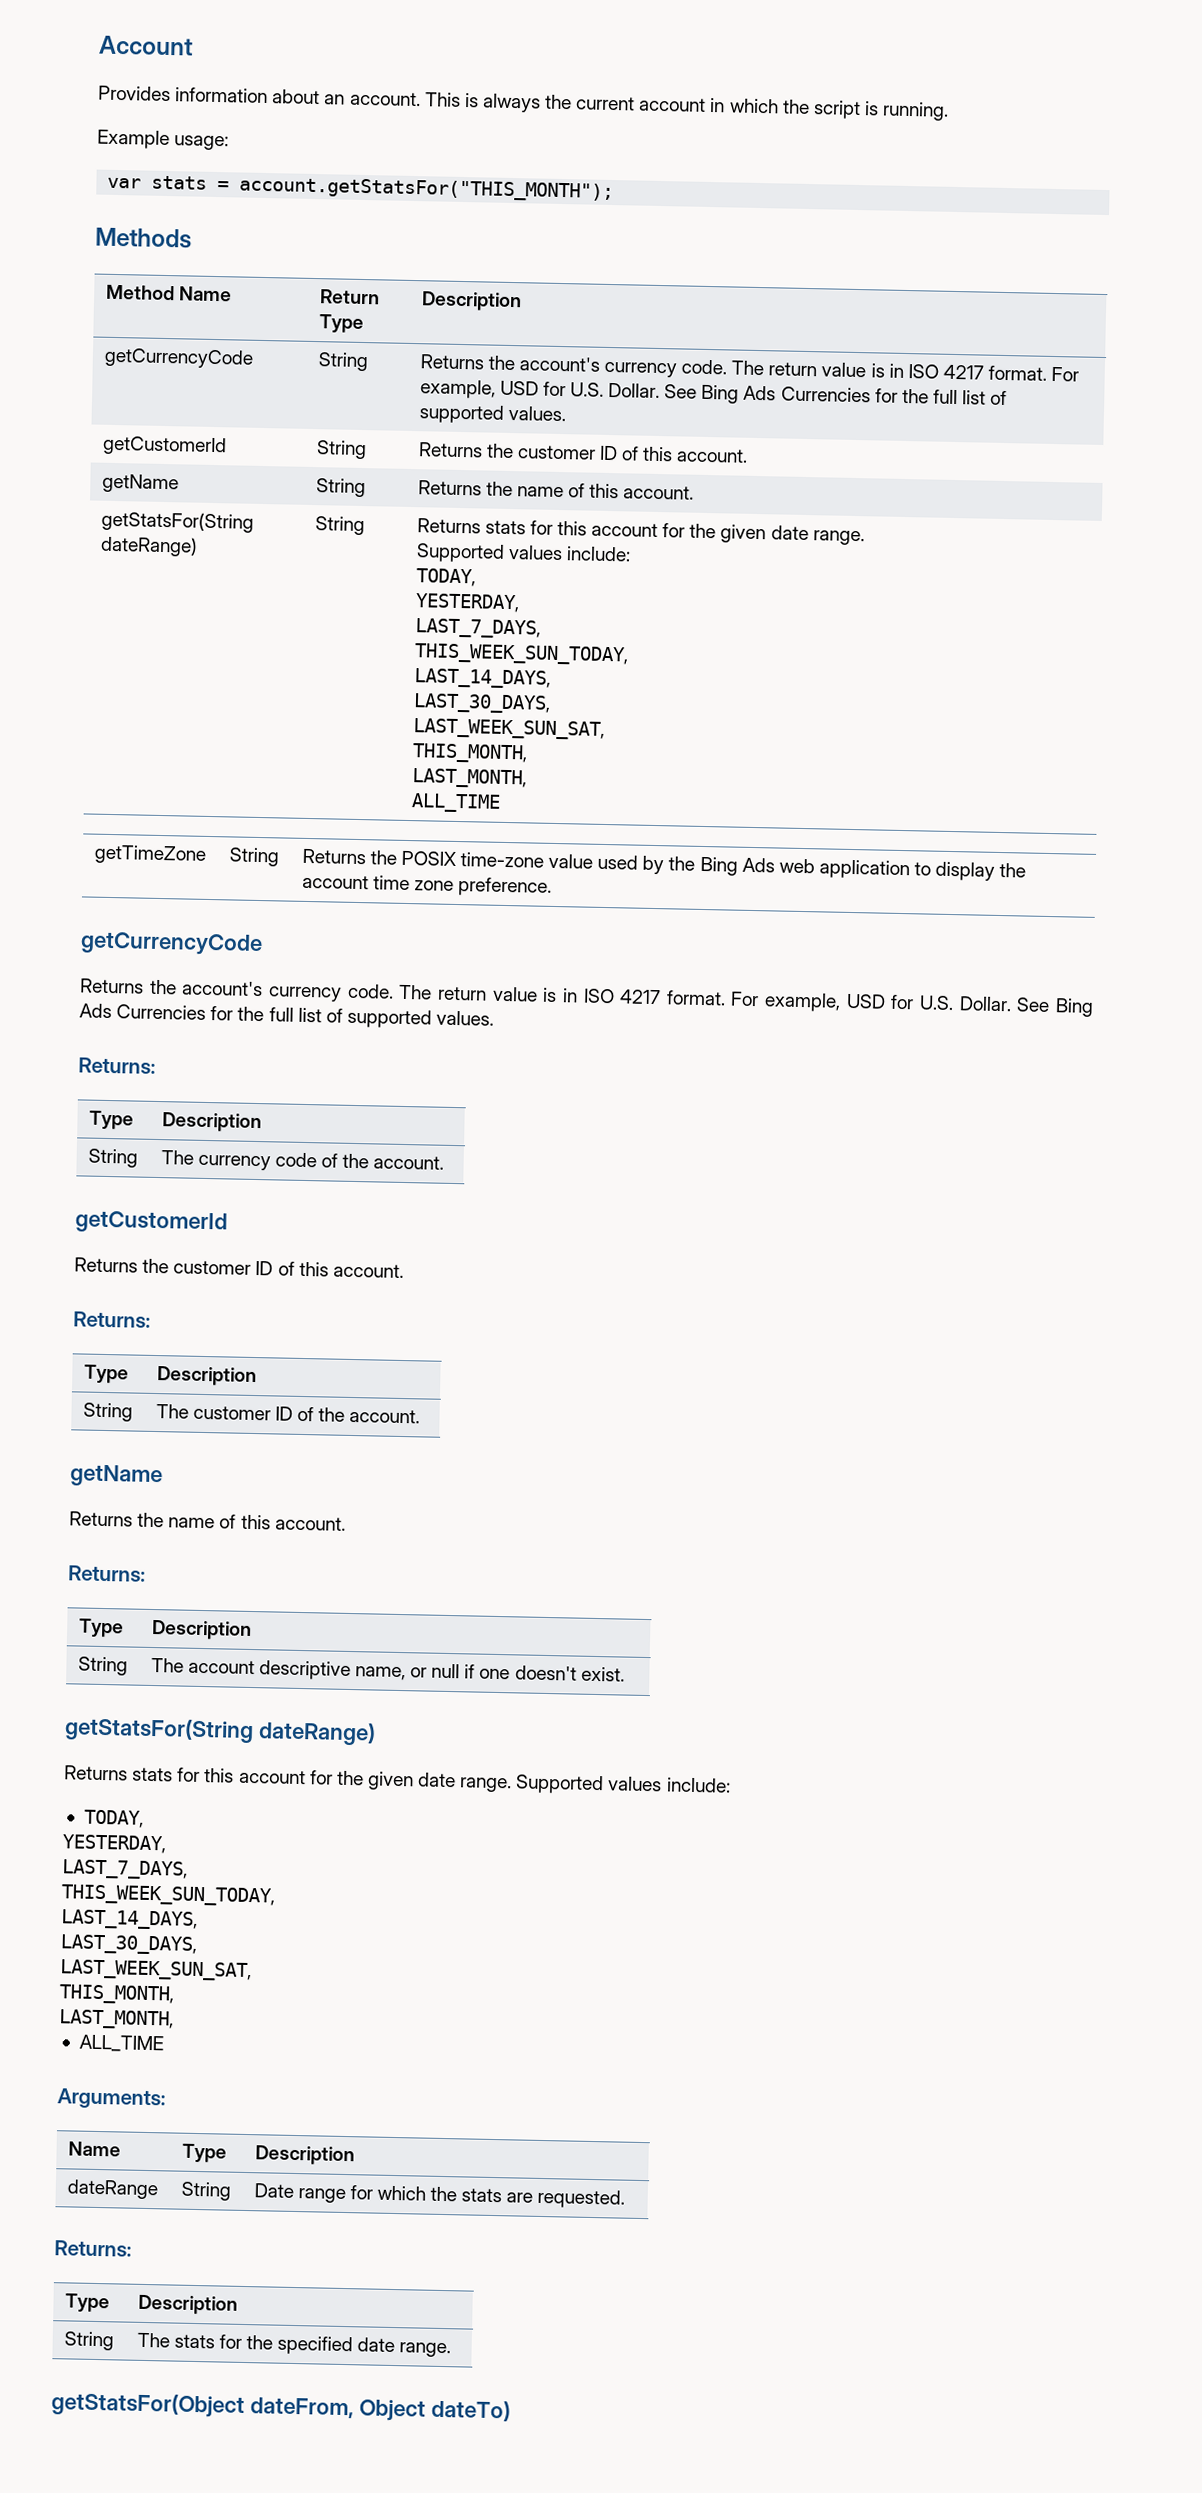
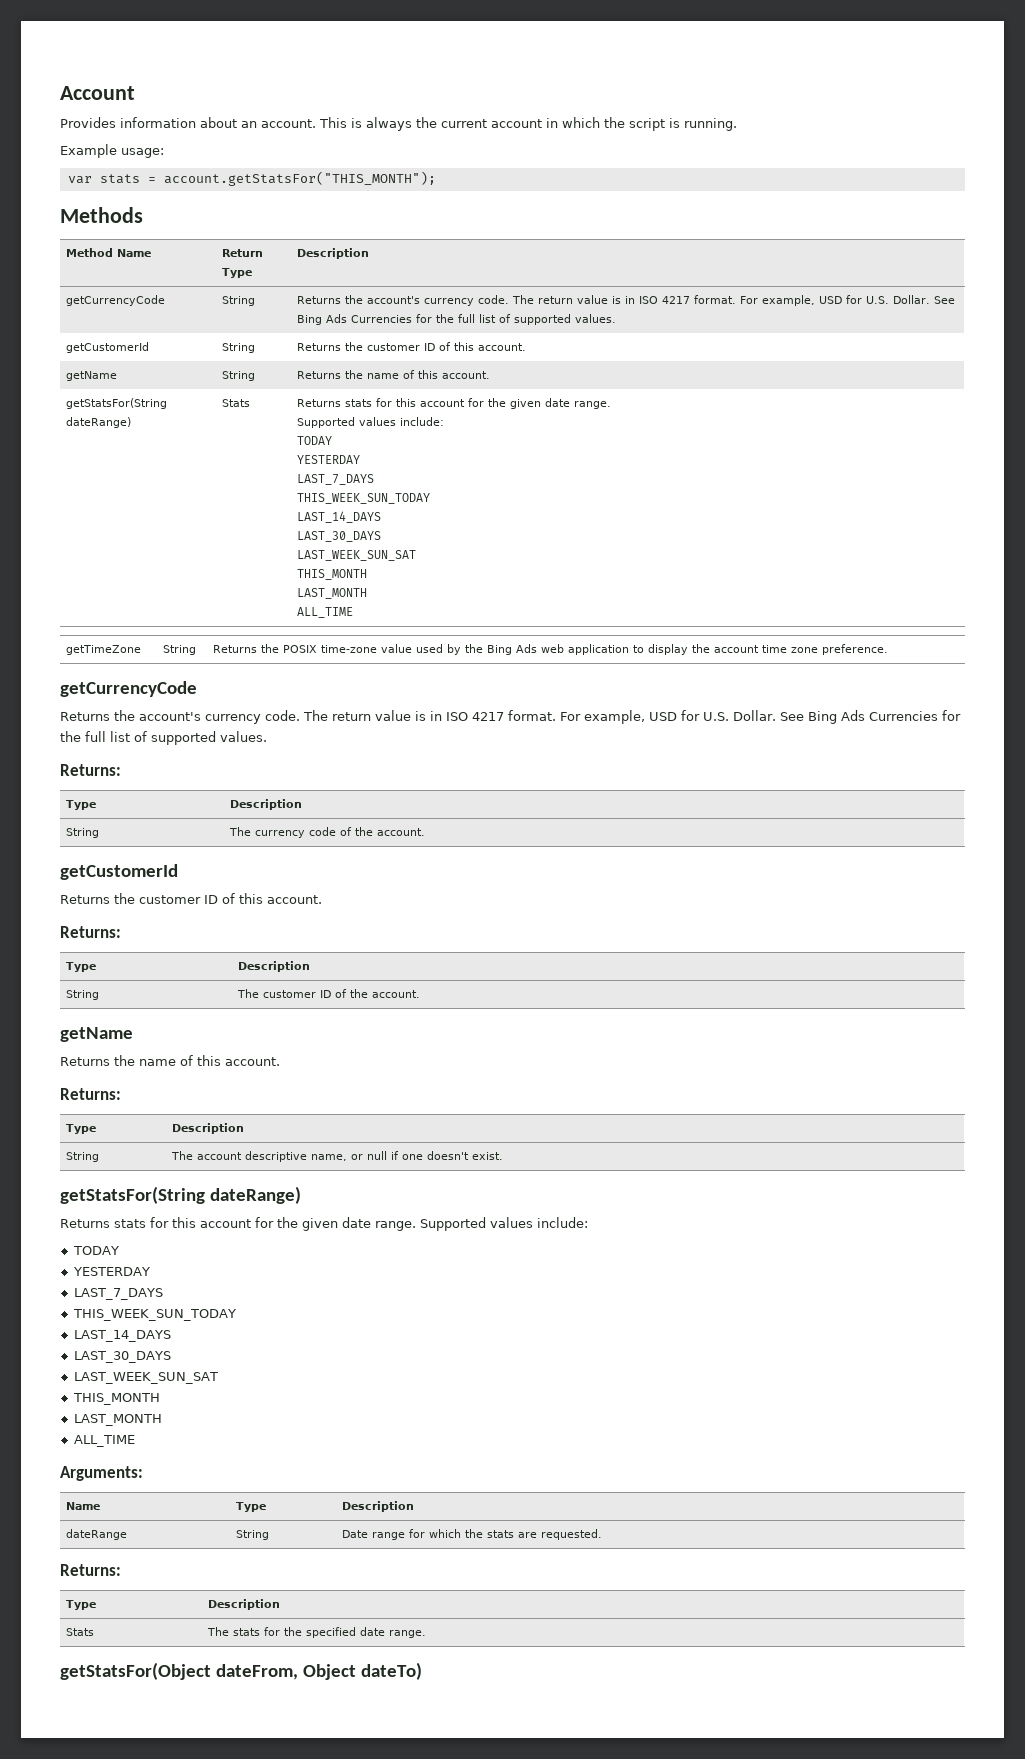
- getStatsFor(String dateRange) | String | Returns stats for this account for the given date range.
+ getStatsFor(String dateRange) | Stats | Returns stats for this account for the given date range.
  Supported values include:
- TODAY,
- YESTERDAY,
- LAST_7_DAYS,
- THIS_WEEK_SUN_TODAY,
- LAST_14_DAYS,
- LAST_30_DAYS,
- LAST_WEEK_SUN_SAT,
- THIS_MONTH,
- LAST_MONTH,
+ TODAY
+ YESTERDAY
+ LAST_7_DAYS
+ THIS_WEEK_SUN_TODAY
+ LAST_14_DAYS
+ LAST_30_DAYS
+ LAST_WEEK_SUN_SAT
+ THIS_MONTH
+ LAST_MONTH
  Returns stats for this account for the given date range. Supported values include:
- TODAY,
- YESTERDAY,
- LAST_7_DAYS,
- THIS_WEEK_SUN_TODAY,
- LAST_14_DAYS,
- LAST_30_DAYS,
- LAST_WEEK_SUN_SAT,
- THIS_MONTH,
- LAST_MONTH,
+ TODAY
+ YESTERDAY
+ LAST_7_DAYS
+ THIS_WEEK_SUN_TODAY
+ LAST_14_DAYS
+ LAST_30_DAYS
+ LAST_WEEK_SUN_SAT
+ THIS_MONTH
+ LAST_MONTH
- String | The stats for the specified date range.
+ Stats | The stats for the specified date range.

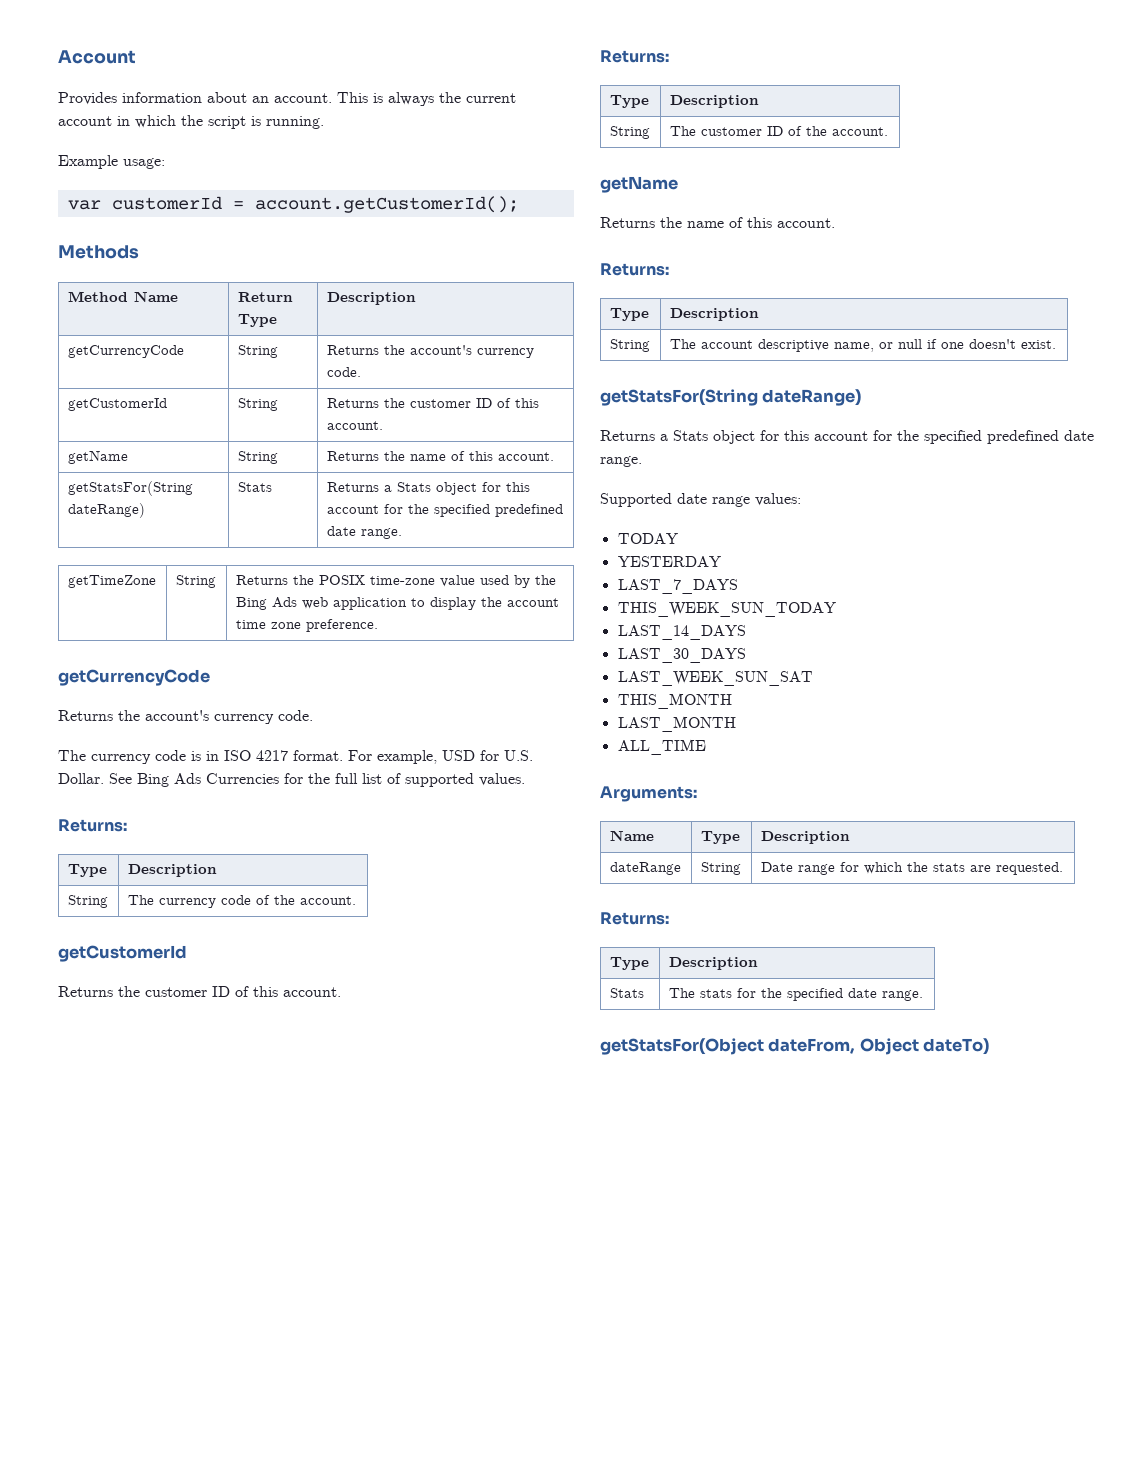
- var stats = account.getStatsFor("THIS_MONTH");
+ var customerId = account.getCustomerId();
- getCurrencyCode | String | Returns the account's currency code. The return value is in ISO 4217 format. For example, USD for U.S. Dollar. See Bing Ads Currencies for the full list of supported values.
+ getCurrencyCode | String | Returns the account's currency code.
- getStatsFor(String dateRange) | Stats | Returns stats for this account for the given date range.
- Supported values include:
- TODAY
- YESTERDAY
- LAST_7_DAYS
- THIS_WEEK_SUN_TODAY
- LAST_14_DAYS
- LAST_30_DAYS
- LAST_WEEK_SUN_SAT
- THIS_MONTH
- LAST_MONTH
- ALL_TIME
+ getStatsFor(String dateRange) | Stats | Returns a Stats object for this account for the specified predefined date range.
  getTimeZone | String | Returns the POSIX time-zone value used by the Bing Ads web application to display the account time zone preference.
  getCurrencyCode
- Returns the account's currency code. The return value is in ISO 4217 format.
+ Returns the account's currency code.
+ The currency code is in ISO 4217 format.
  String | The account descriptive name, or null if one doesn't exist.
  getStatsFor(String dateRange)
- Returns stats for this account for the given date range. Supported values include:
+ Returns a Stats object for this account for the specified predefined date range.
+ Supported date range values:

